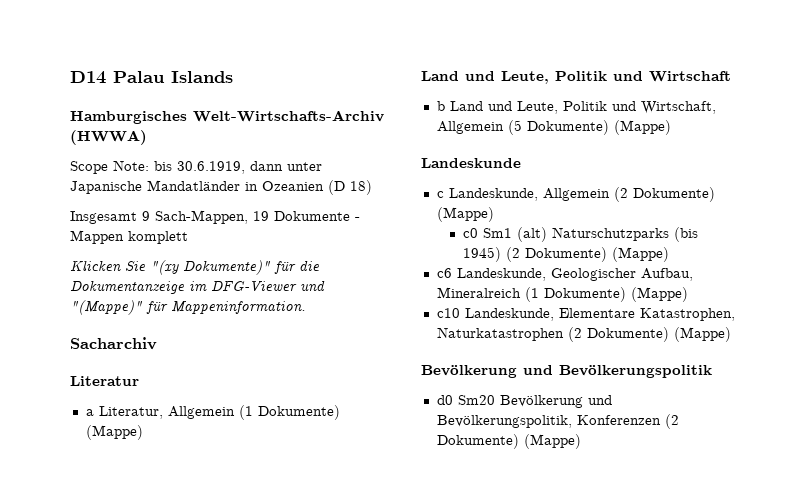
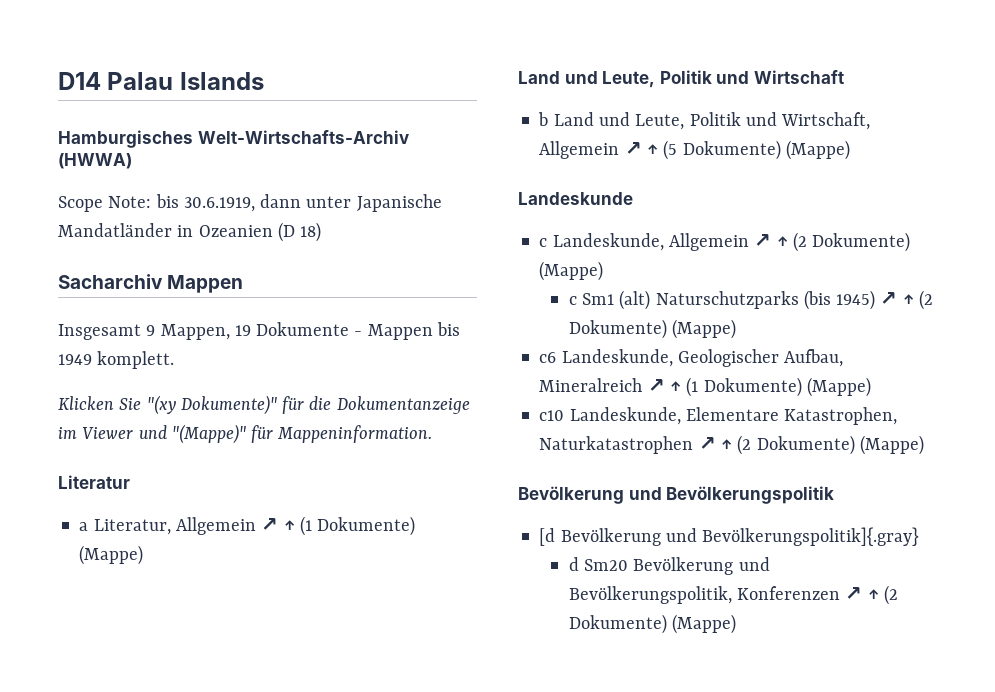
+ Sacharchiv Mappen
- Insgesamt 9 Sach-Mappen, 19 Dokumente - Mappen komplett
+ Insgesamt 9 Mappen, 19 Dokumente - Mappen bis 1949 komplett.
- Klicken Sie "(xy Dokumente)" für die Dokumentanzeige im DFG-Viewer und "(Mappe)" für Mappeninformation.
+ Klicken Sie "(xy Dokumente)" für die Dokumentanzeige im Viewer und "(Mappe)" für Mappeninformation.
- Sacharchiv
- a Literatur, Allgemein (1 Dokumente) (Mappe)
+ a Literatur, Allgemein ↗ ↑ (1 Dokumente) (Mappe)
- b Land und Leute, Politik und Wirtschaft, Allgemein (5 Dokumente) (Mappe)
+ b Land und Leute, Politik und Wirtschaft, Allgemein ↗ ↑ (5 Dokumente) (Mappe)
- c Landeskunde, Allgemein (2 Dokumente) (Mappe)
- c0 Sm1 (alt) Naturschutzparks (bis 1945) (2 Dokumente) (Mappe)
+ c Landeskunde, Allgemein ↗ ↑ (2 Dokumente) (Mappe)
+ c Sm1 (alt) Naturschutzparks (bis 1945) ↗ ↑ (2 Dokumente) (Mappe)
- c6 Landeskunde, Geologischer Aufbau, Mineralreich (1 Dokumente) (Mappe)
+ c6 Landeskunde, Geologischer Aufbau, Mineralreich ↗ ↑ (1 Dokumente) (Mappe)
- c10 Landeskunde, Elementare Katastrophen, Naturkatastrophen (2 Dokumente) (Mappe)
+ c10 Landeskunde, Elementare Katastrophen, Naturkatastrophen ↗ ↑ (2 Dokumente) (Mappe)
- d0 Sm20 Bevölkerung und Bevölkerungspolitik, Konferenzen (2 Dokumente) (Mappe)
+ [d Bevölkerung und Bevölkerungspolitik]{.gray}
+ d Sm20 Bevölkerung und Bevölkerungspolitik, Konferenzen ↗ ↑ (2 Dokumente) (Mappe)

